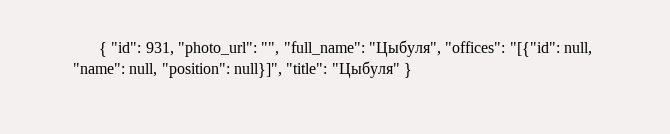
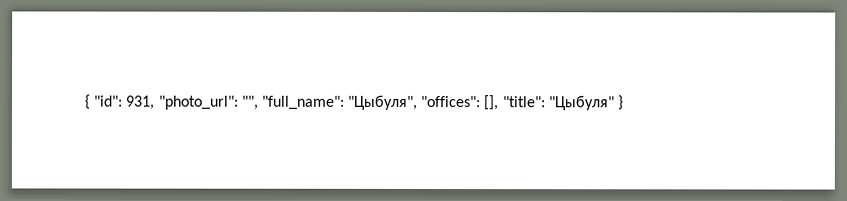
- { "id": 931, "photo_url": "", "full_name": "Цыбуля", "offices": "[{"id": null, "name": null, "position": null}]", "title": "Цыбуля" }
+ { "id": 931, "photo_url": "", "full_name": "Цыбуля", "offices": [], "title": "Цыбуля" }

